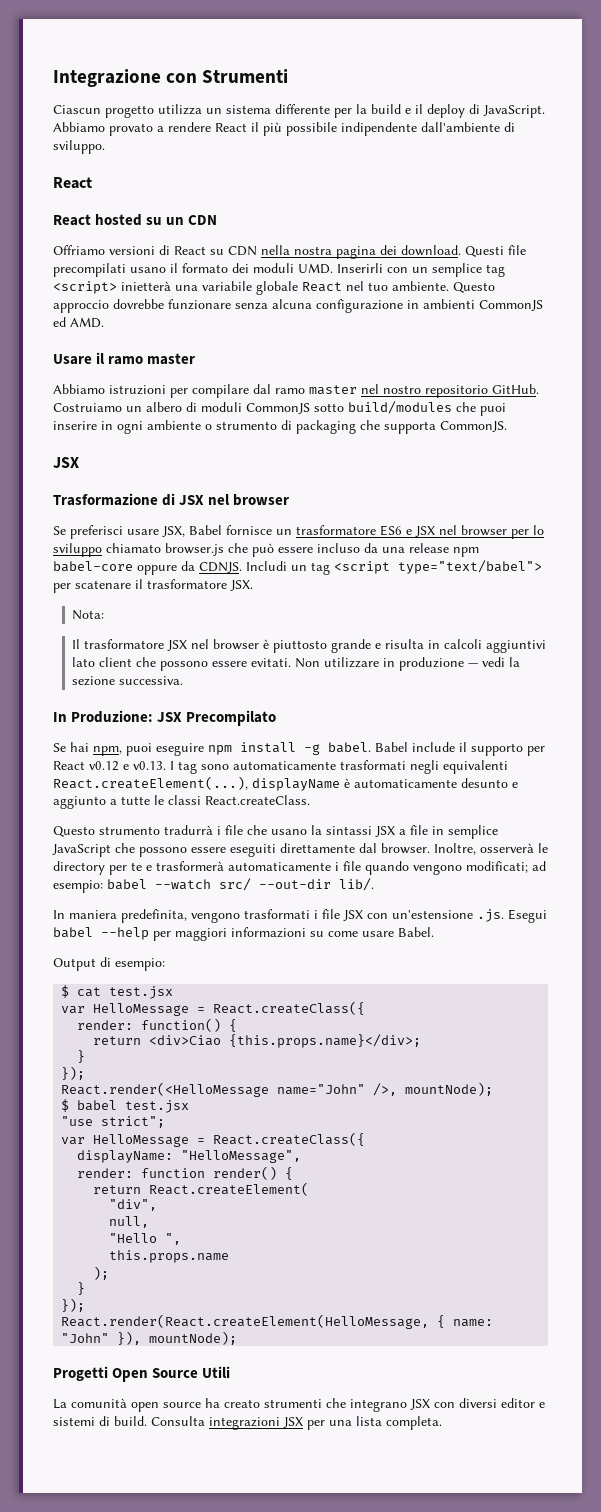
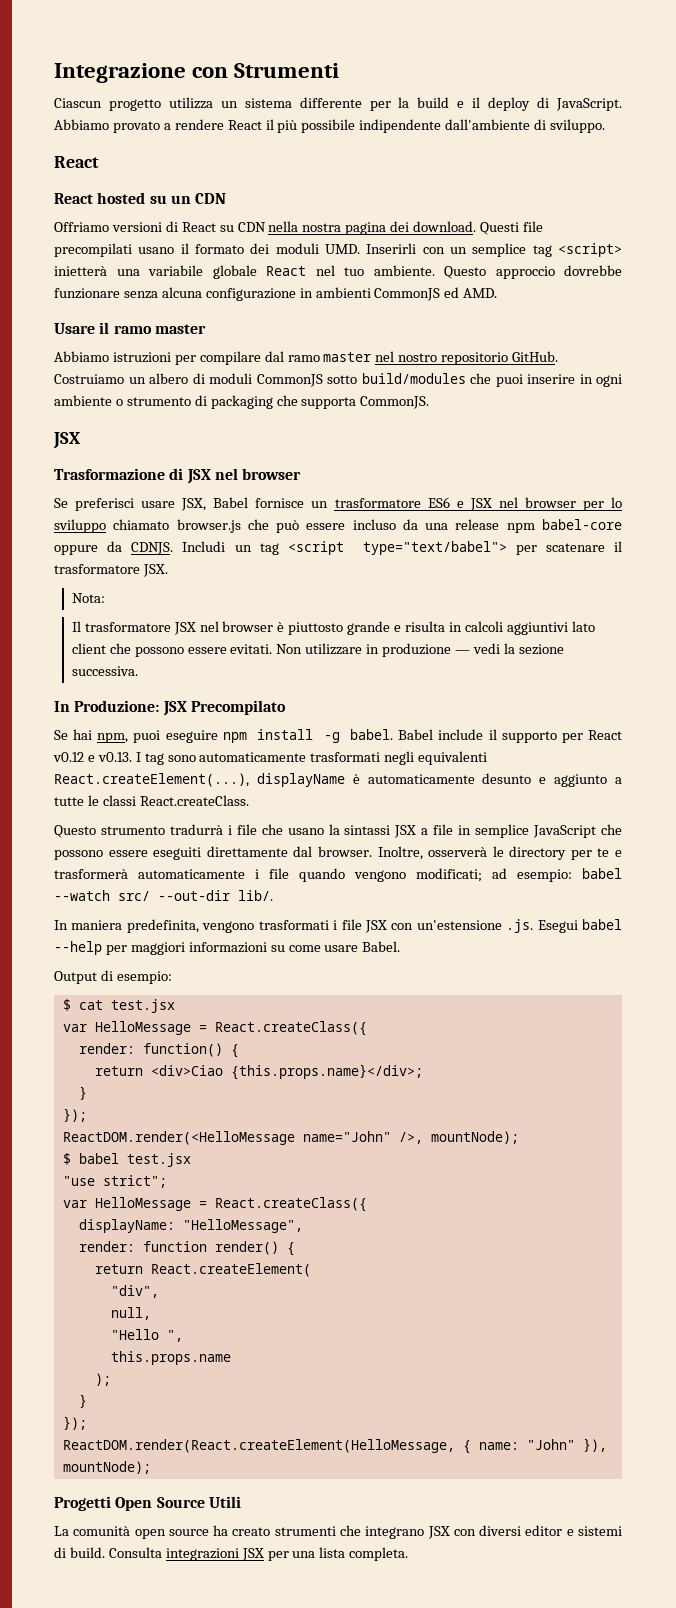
- React.render(<HelloMessage name="John" />, mountNode);
+ ReactDOM.render(<HelloMessage name="John" />, mountNode);
- React.render(React.createElement(HelloMessage, { name: "John" }), mountNode);
+ ReactDOM.render(React.createElement(HelloMessage, { name: "John" }), mountNode);

